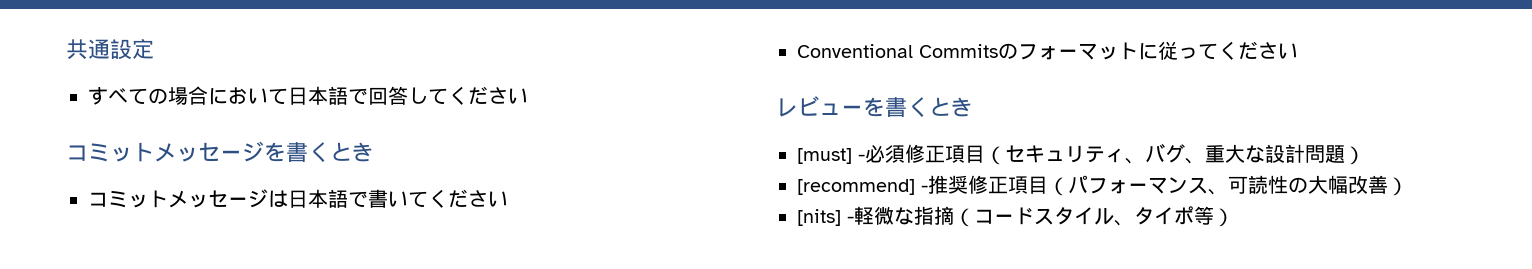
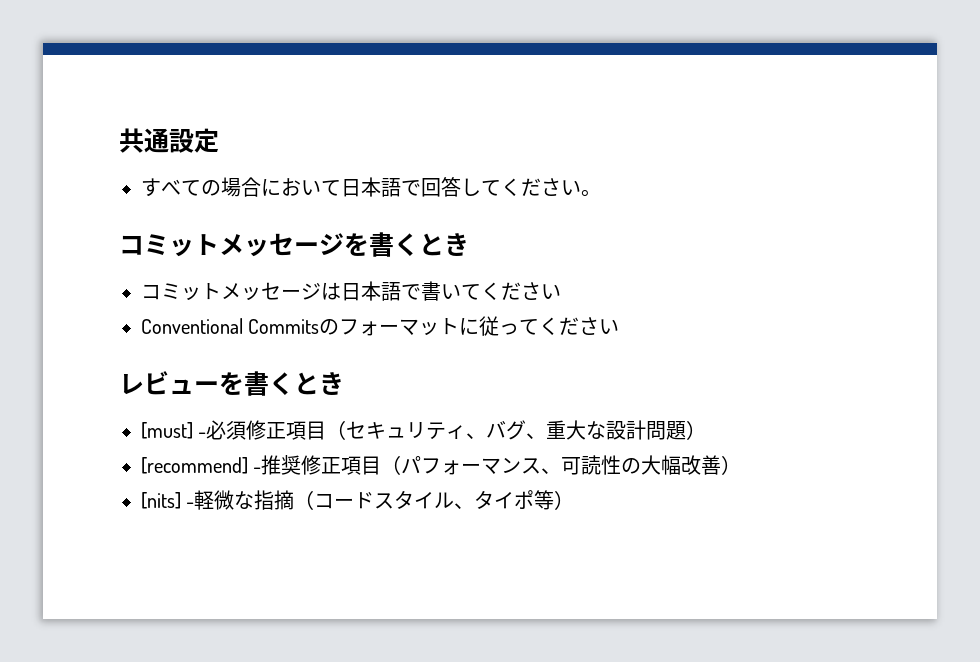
- すべての場合において日本語で回答してください
+ すべての場合において日本語で回答してください。

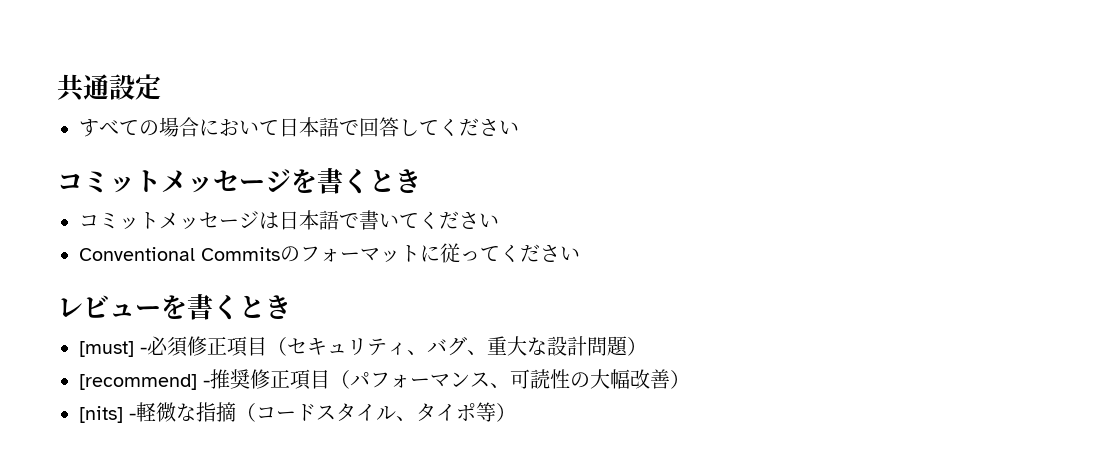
- すべての場合において日本語で回答してください。
+ すべての場合において日本語で回答してください

